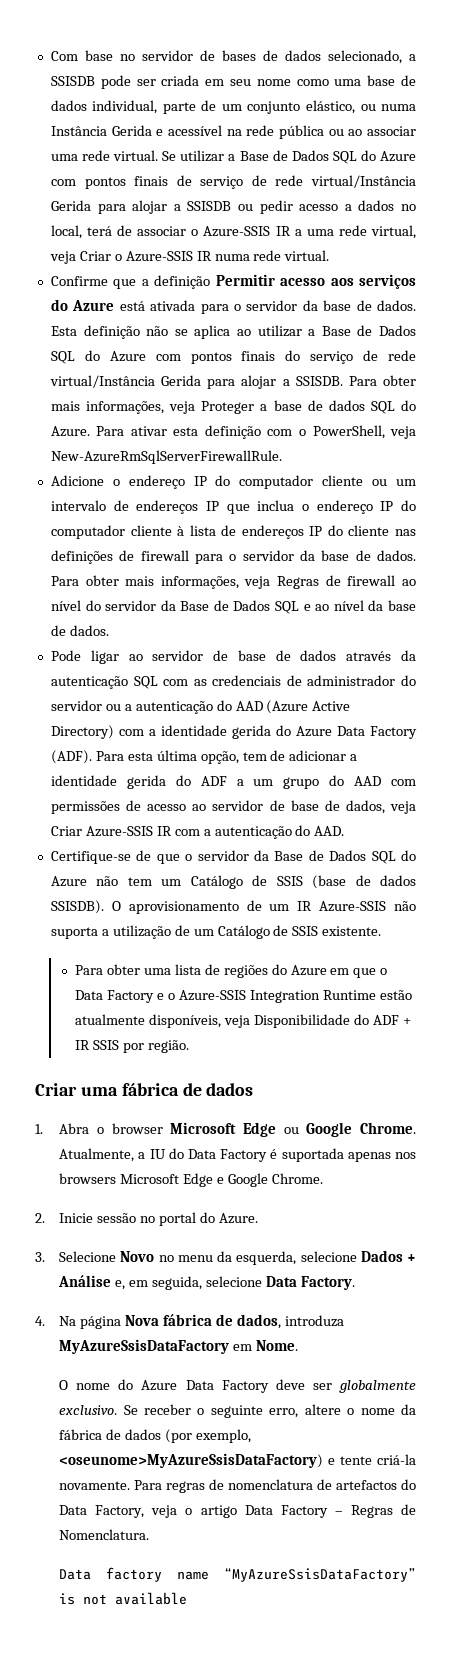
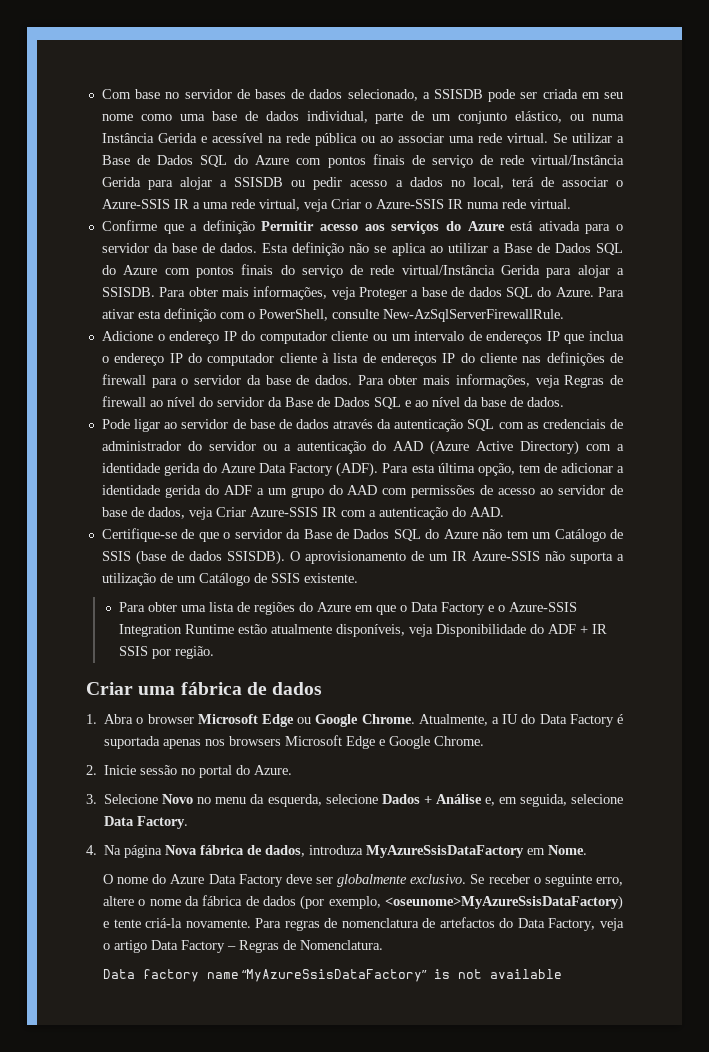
- Para ativar esta definição com o PowerShell, veja New-AzureRmSqlServerFirewallRule.
+ Para ativar esta definição com o PowerShell, consulte New-AzSqlServerFirewallRule.

